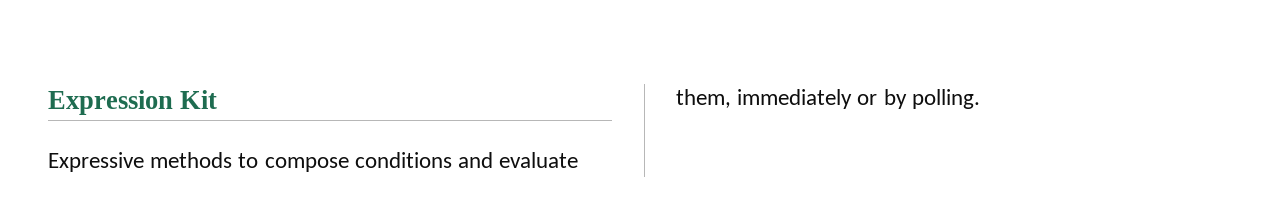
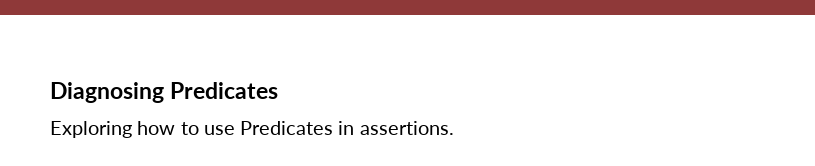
- Expression Kit
- Expressive methods to compose conditions and evaluate them, immediately or by polling.
+ Diagnosing Predicates
+ Exploring how to use Predicates in assertions.

